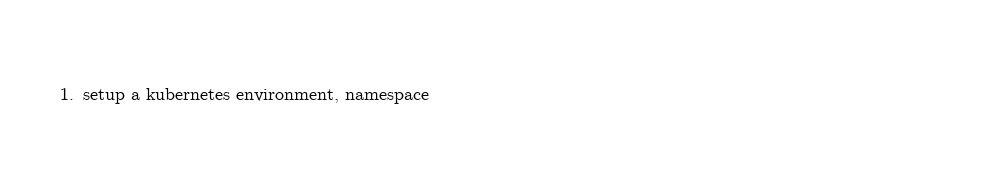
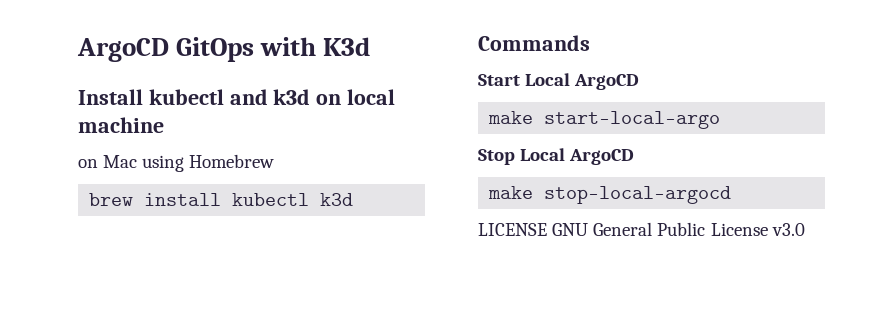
- 1. setup a kubernetes environment, namespace
+ ArgoCD GitOps with K3d
+ Install kubectl and k3d on local machine
+ on Mac using Homebrew
+ brew install kubectl k3d
+ Commands
+ Start Local ArgoCD
+ make start-local-argo
+ Stop Local ArgoCD
+ make stop-local-argocd
+ LICENSE GNU General Public License v3.0

